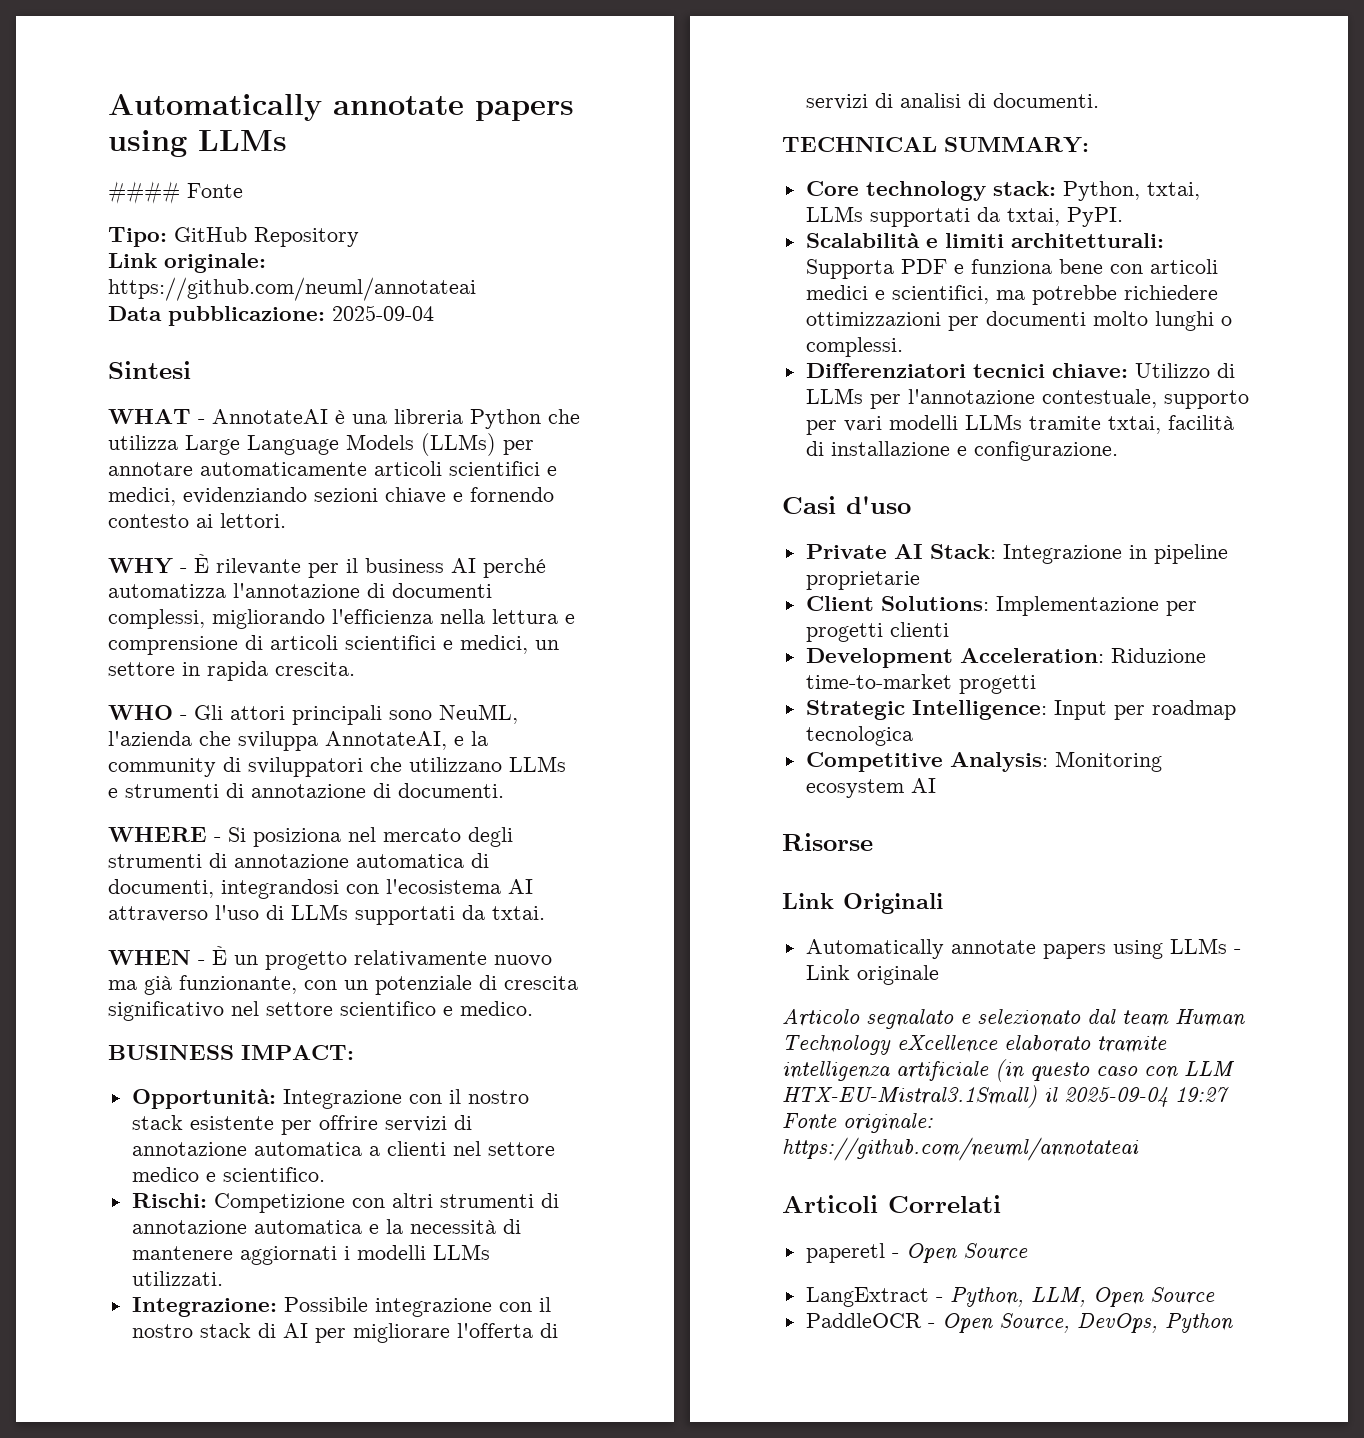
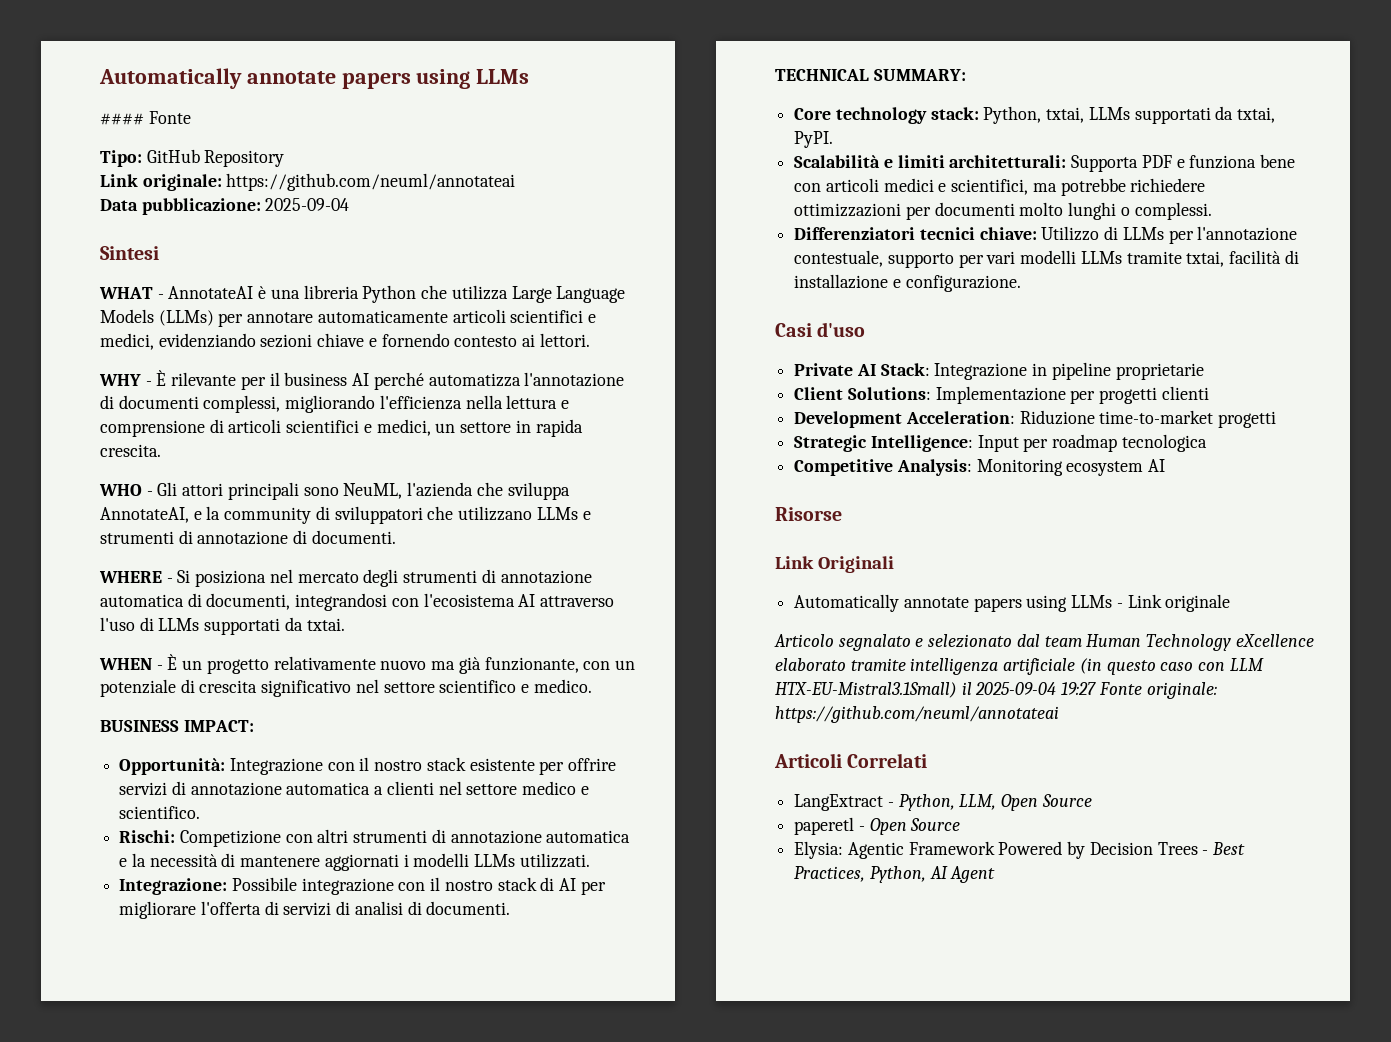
- paperetl - Open Source
- PaddleOCR - Open Source, DevOps, Python
+ paperetl - Open Source
+ Elysia: Agentic Framework Powered by Decision Trees - Best Practices, Python, AI Agent

